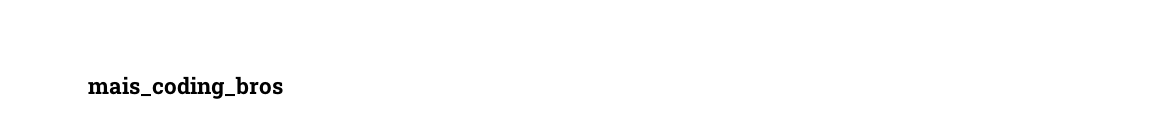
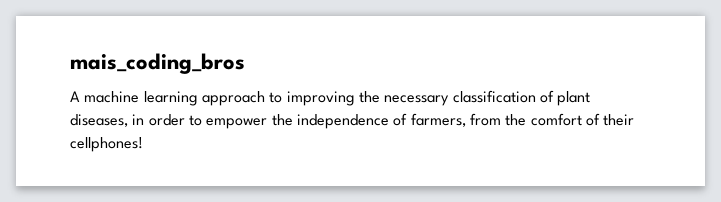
+ A machine learning approach to improving the necessary classification of plant diseases, in order to empower the independence of farmers, from the comfort of their cellphones!

